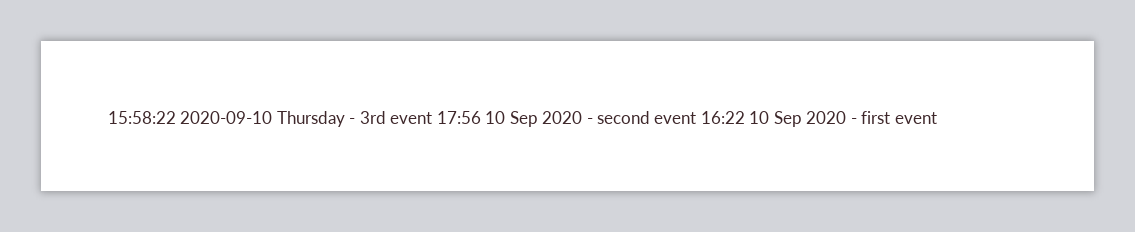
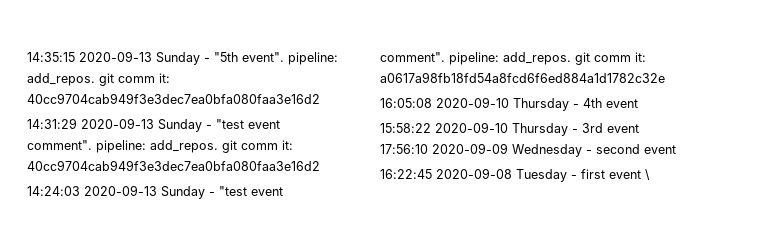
+ 14:35:15 2020-09-13 Sunday - "5th event". pipeline: add_repos. git comm it: 40cc9704cab949f3e3dec7ea0bfa080faa3e16d2
+ 14:31:29 2020-09-13 Sunday - "test event comment". pipeline: add_repos. git comm it: 40cc9704cab949f3e3dec7ea0bfa080faa3e16d2
+ 14:24:03 2020-09-13 Sunday - "test event comment". pipeline: add_repos. git comm it: a0617a98fb18fd54a8fcd6f6ed884a1d1782c32e
+ 16:05:08 2020-09-10 Thursday - 4th event
- 15:58:22 2020-09-10 Thursday - 3rd event 17:56 10 Sep 2020 - second event 16:22 10 Sep 2020 - first event
+ 15:58:22 2020-09-10 Thursday - 3rd event
+ 17:56:10 2020-09-09 Wednesday - second event
+ 16:22:45 2020-09-08 Tuesday - first event \

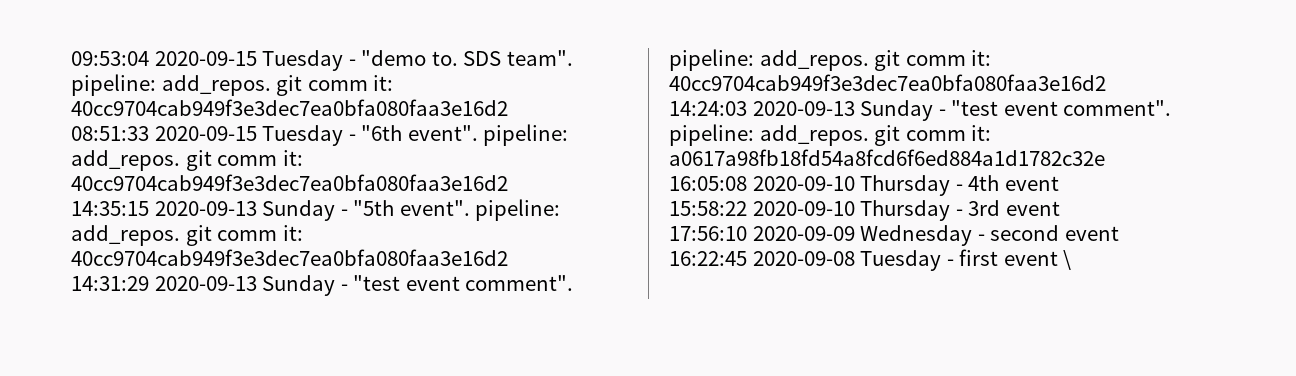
+ 09:53:04 2020-09-15 Tuesday - "demo to. SDS team". pipeline: add_repos. git comm it: 40cc9704cab949f3e3dec7ea0bfa080faa3e16d2
+ 08:51:33 2020-09-15 Tuesday - "6th event". pipeline: add_repos. git comm it: 40cc9704cab949f3e3dec7ea0bfa080faa3e16d2

